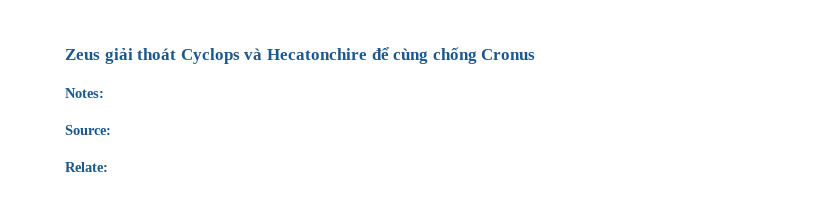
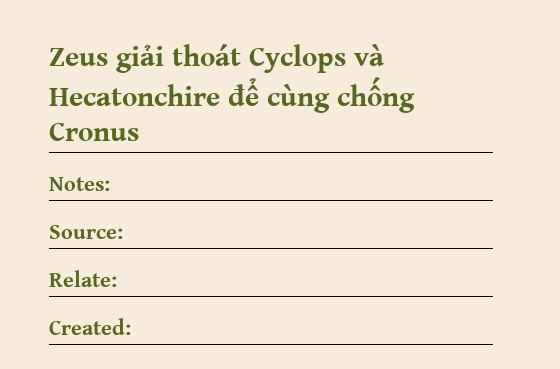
+ Created:

